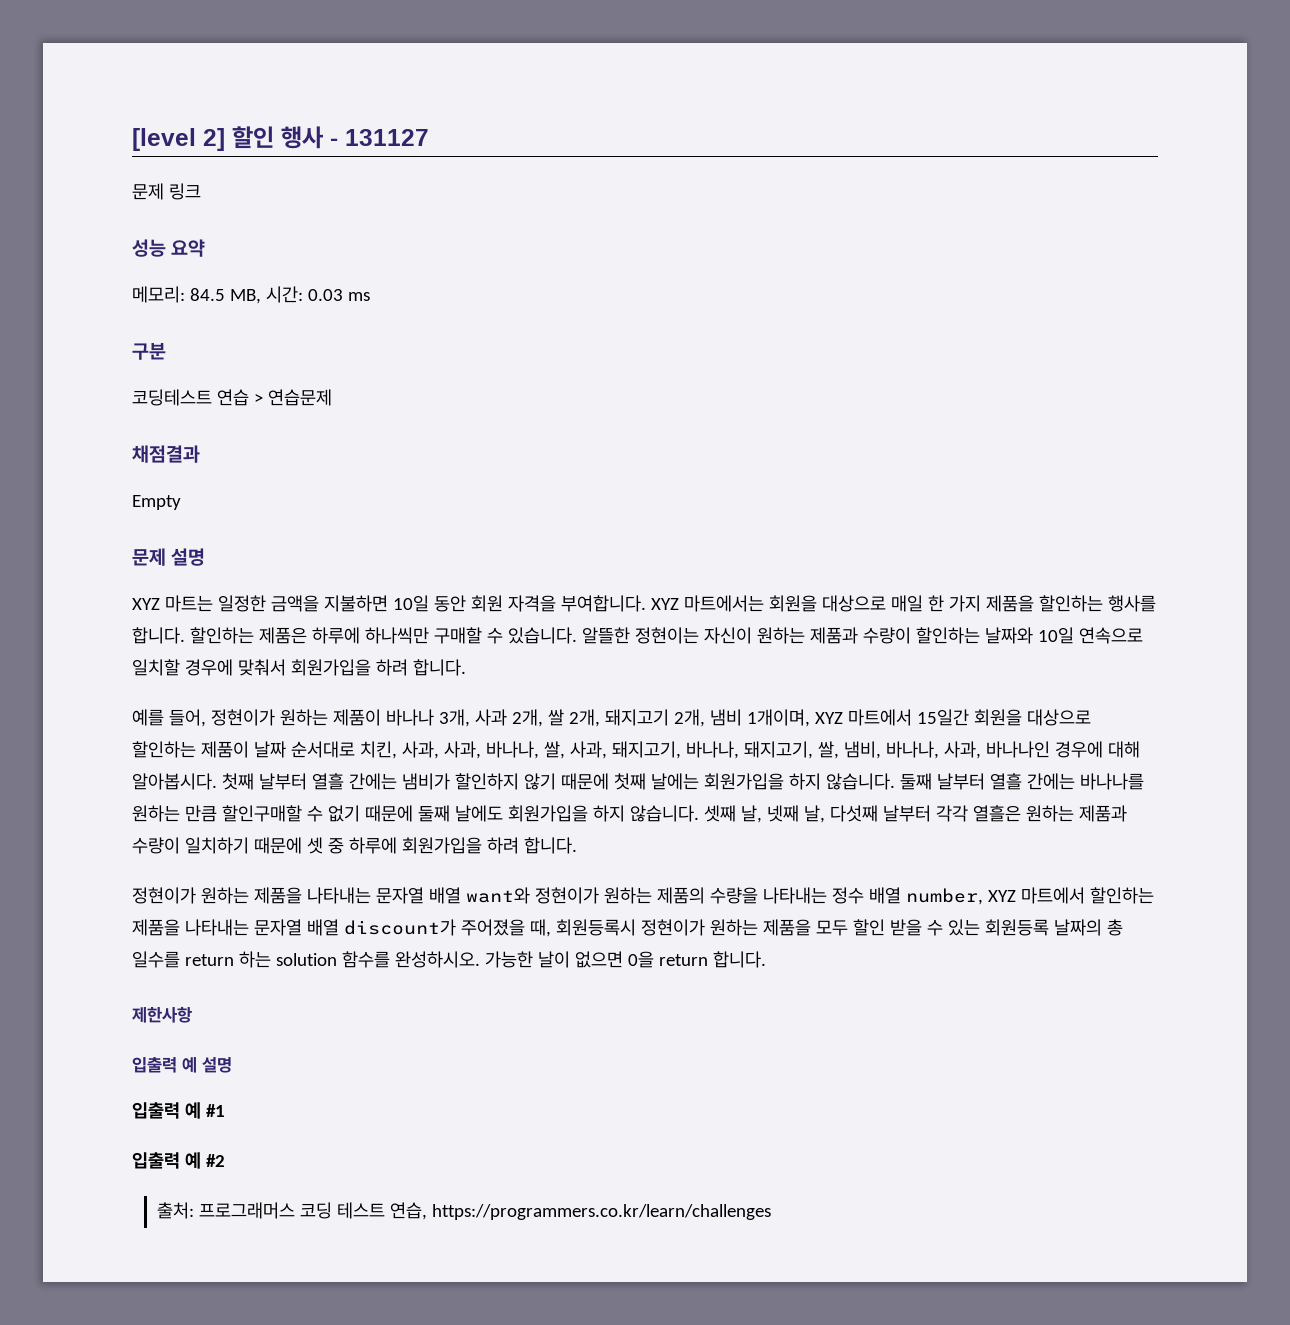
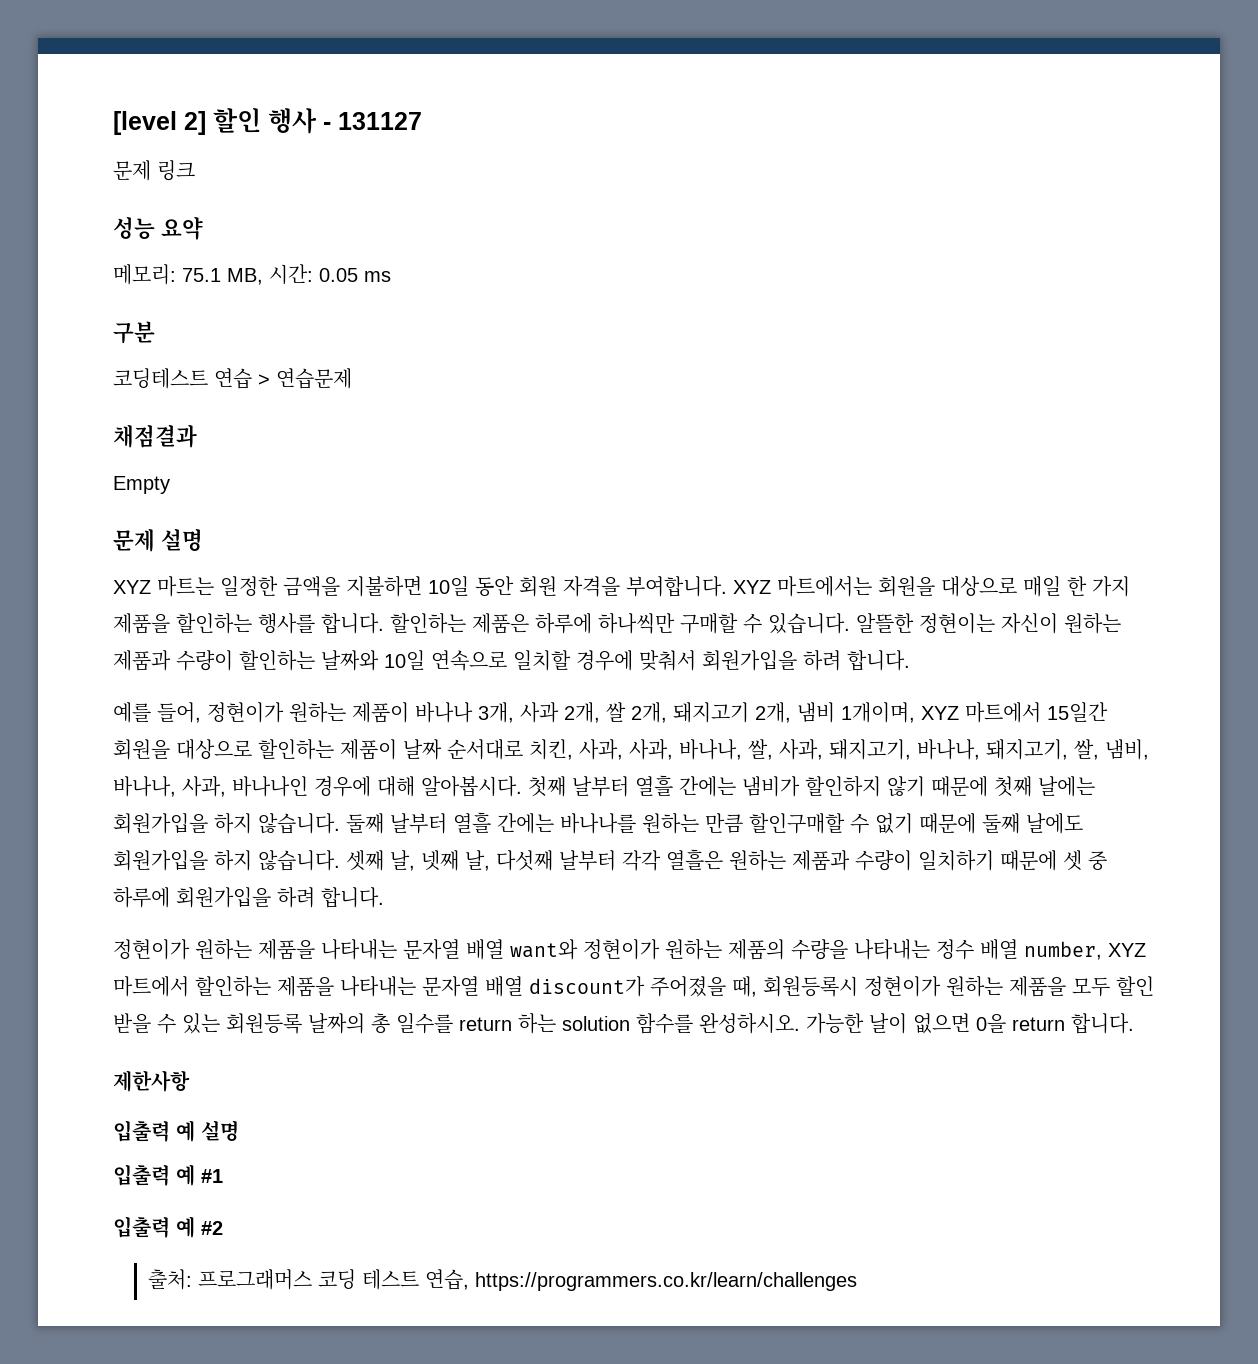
- 메모리: 84.5 MB, 시간: 0.03 ms
+ 메모리: 75.1 MB, 시간: 0.05 ms

